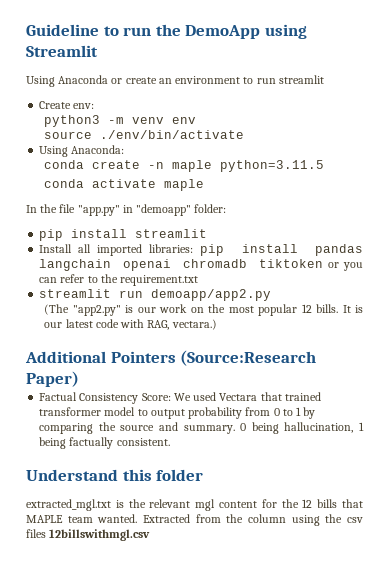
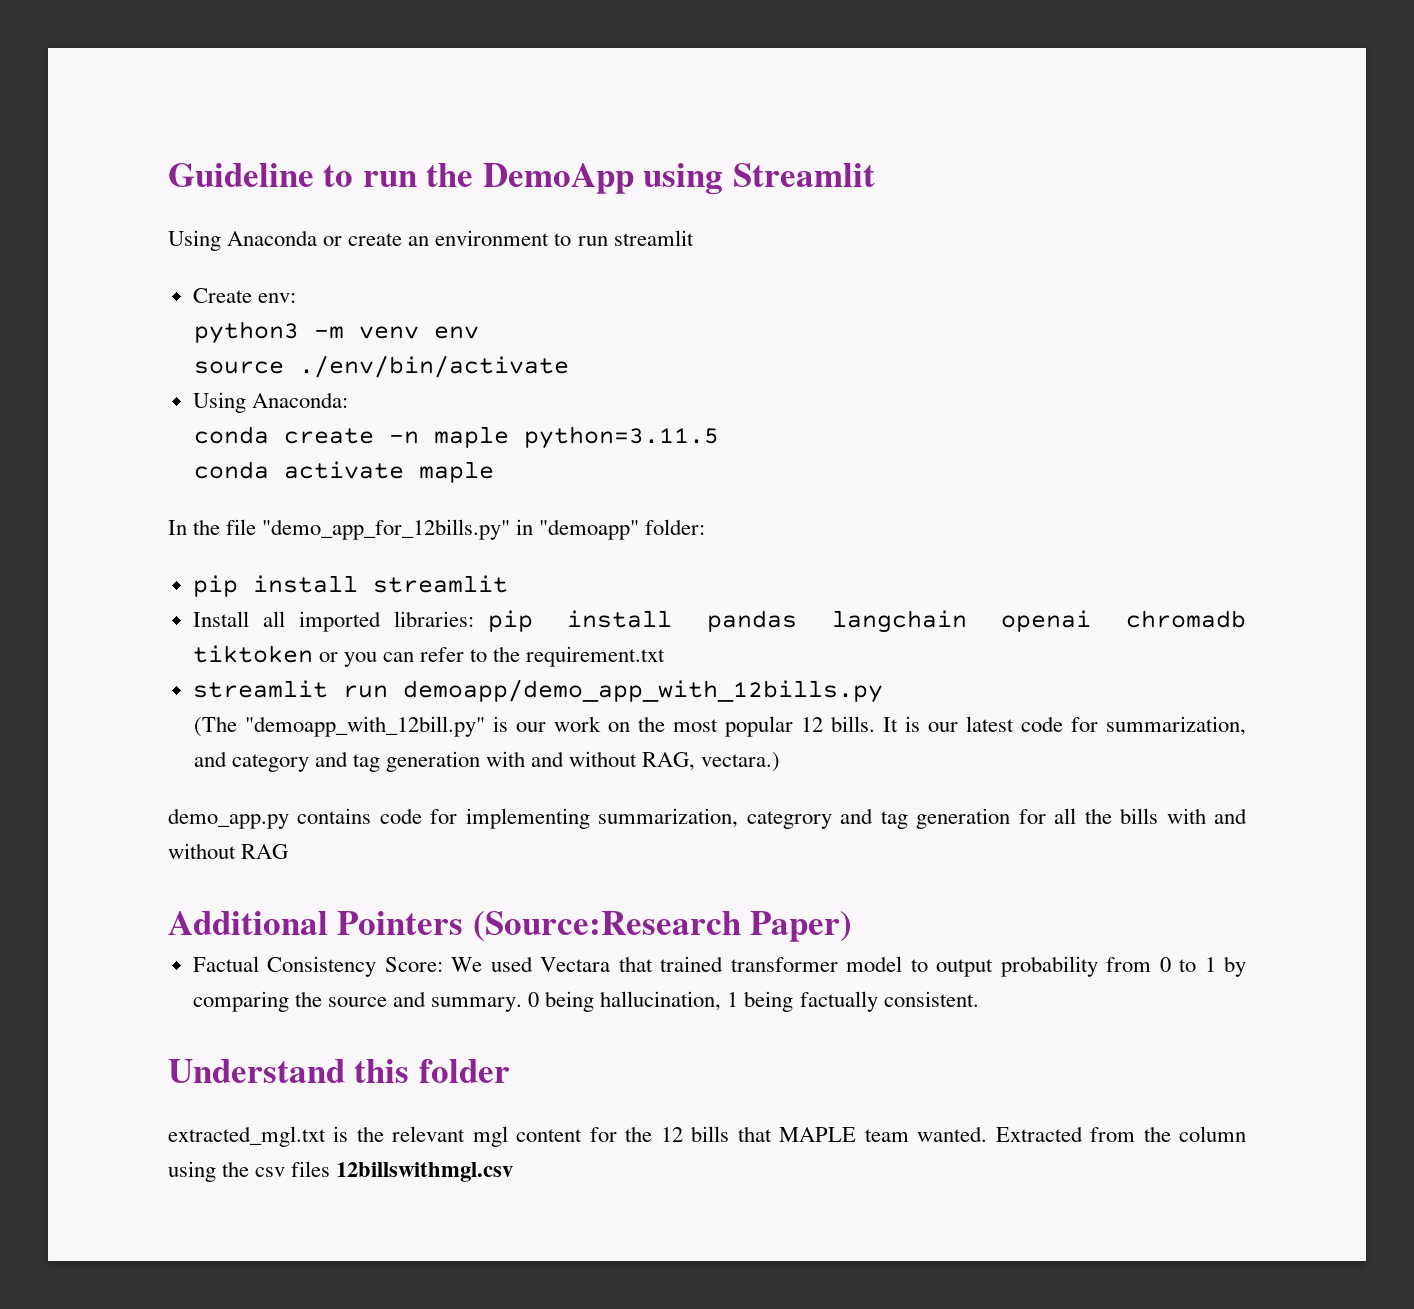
- In the file "app.py" in "demoapp" folder:
+ In the file "demo_app_for_12bills.py" in "demoapp" folder:
- streamlit run demoapp/app2.py
+ streamlit run demoapp/demo_app_with_12bills.py
- (The "app2.py" is our work on the most popular 12 bills.
+ (The "demoapp_with_12bill.py" is our work on the most popular 12 bills.
- It is our latest code with RAG, vectara.)
+ It is our latest code for summarization, and category and tag generation with and without RAG, vectara.)
+ demo_app.py contains code for implementing summarization, categrory and tag generation for all the bills with and without RAG

